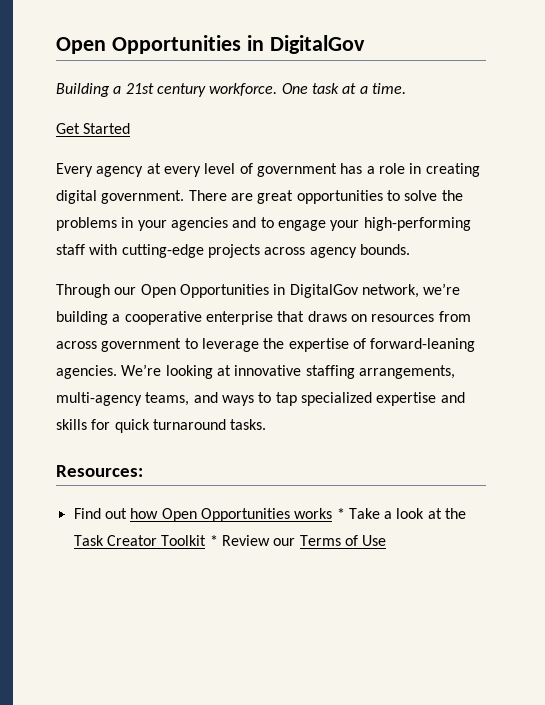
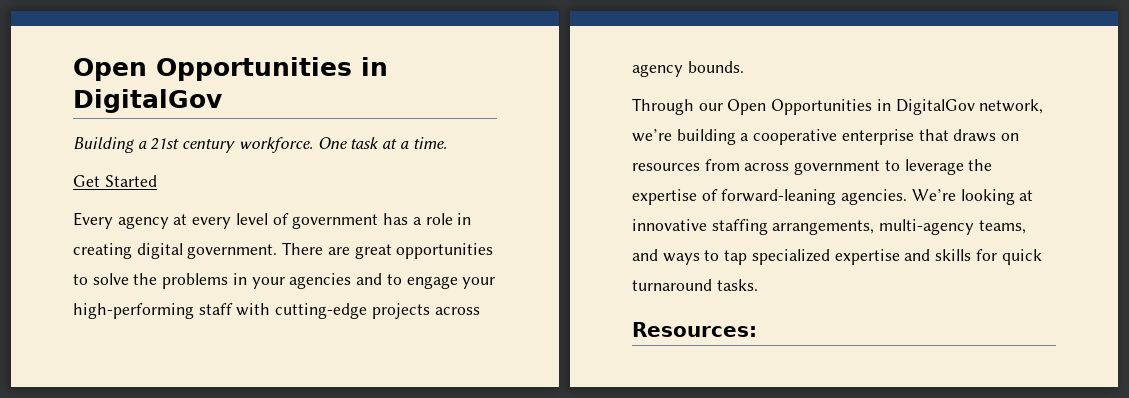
- Find out how Open Opportunities works * Take a look at the Task Creator Toolkit * Review our Terms of Use

